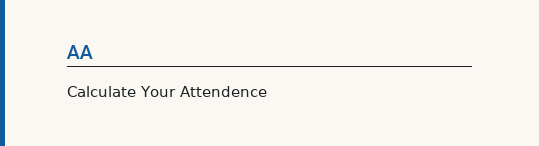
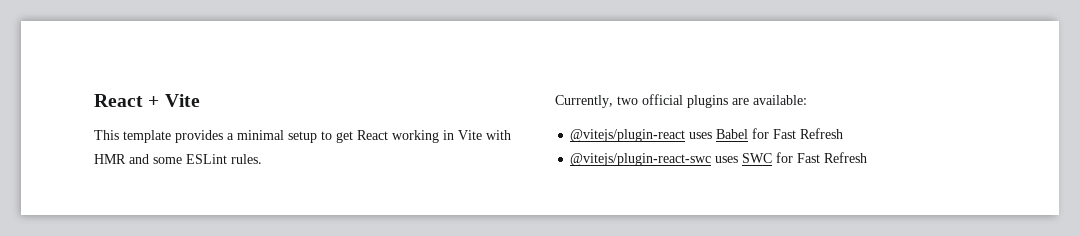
- AA
- Calculate Your Attendence
+ React + Vite
+ This template provides a minimal setup to get React working in Vite with HMR and some ESLint rules.
+ Currently, two official plugins are available:
+ @vitejs/plugin-react uses Babel for Fast Refresh
+ @vitejs/plugin-react-swc uses SWC for Fast Refresh

